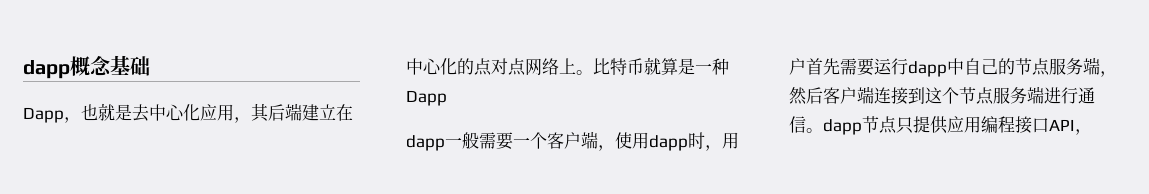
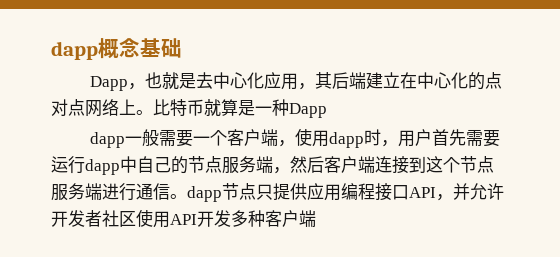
- dapp一般需要一个客户端，使用dapp时，用户首先需要运行dapp中自己的节点服务端，然后客户端连接到这个节点服务端进行通信。dapp节点只提供应用编程接口API，
+ dapp一般需要一个客户端，使用dapp时，用户首先需要运行dapp中自己的节点服务端，然后客户端连接到这个节点服务端进行通信。dapp节点只提供应用编程接口API，并允许开发者社区使用API开发多种客户端

